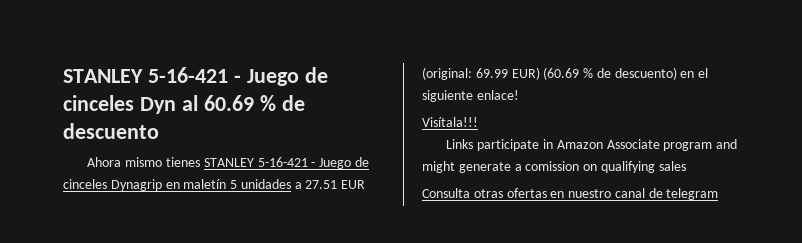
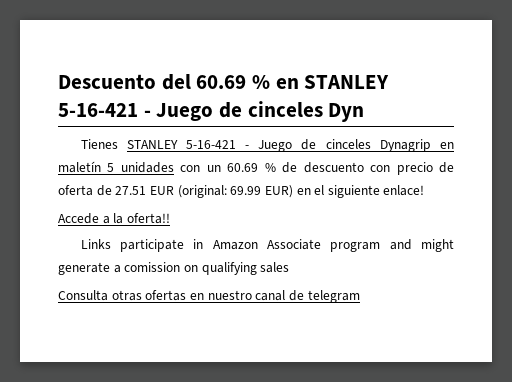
- STANLEY 5-16-421 - Juego de cinceles Dyn al 60.69 % de descuento
- Ahora mismo tienes STANLEY 5-16-421 - Juego de cinceles Dynagrip en maletín 5 unidades a 27.51 EUR (original: 69.99 EUR) (60.69 % de descuento) en el siguiente enlace!
+ Descuento del 60.69 % en STANLEY 5-16-421 - Juego de cinceles Dyn
+ Tienes STANLEY 5-16-421 - Juego de cinceles Dynagrip en maletín 5 unidades con un 60.69 % de descuento con precio de oferta de 27.51 EUR (original: 69.99 EUR) en el siguiente enlace!
- Visítala!!!
+ Accede a la oferta!!

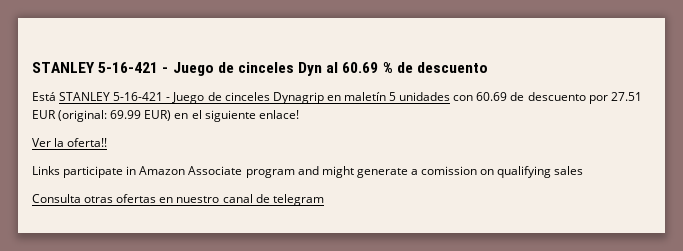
- Descuento del 60.69 % en STANLEY 5-16-421 - Juego de cinceles Dyn
- Tienes STANLEY 5-16-421 - Juego de cinceles Dynagrip en maletín 5 unidades con un 60.69 % de descuento con precio de oferta de 27.51 EUR (original: 69.99 EUR) en el siguiente enlace!
+ STANLEY 5-16-421 - Juego de cinceles Dyn al 60.69 % de descuento
+ Está STANLEY 5-16-421 - Juego de cinceles Dynagrip en maletín 5 unidades con 60.69 de descuento por 27.51 EUR (original: 69.99 EUR) en el siguiente enlace!
- Accede a la oferta!!
+ Ver la oferta!!

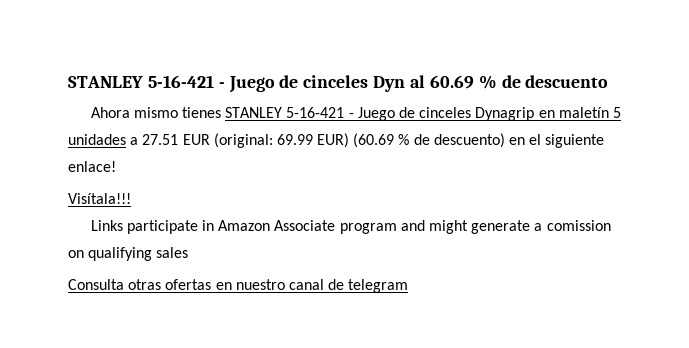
- Está STANLEY 5-16-421 - Juego de cinceles Dynagrip en maletín 5 unidades con 60.69 de descuento por 27.51 EUR (original: 69.99 EUR) en el siguiente enlace!
+ Ahora mismo tienes STANLEY 5-16-421 - Juego de cinceles Dynagrip en maletín 5 unidades a 27.51 EUR (original: 69.99 EUR) (60.69 % de descuento) en el siguiente enlace!
- Ver la oferta!!
+ Visítala!!!

